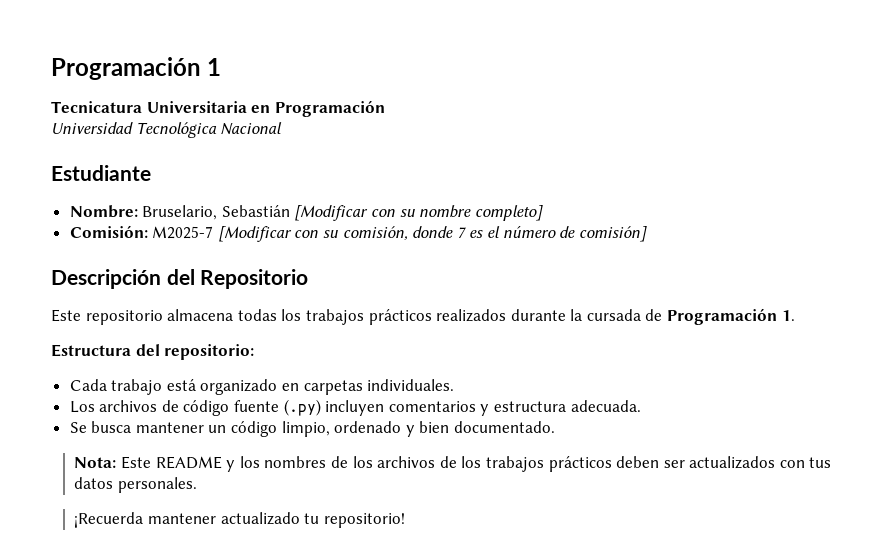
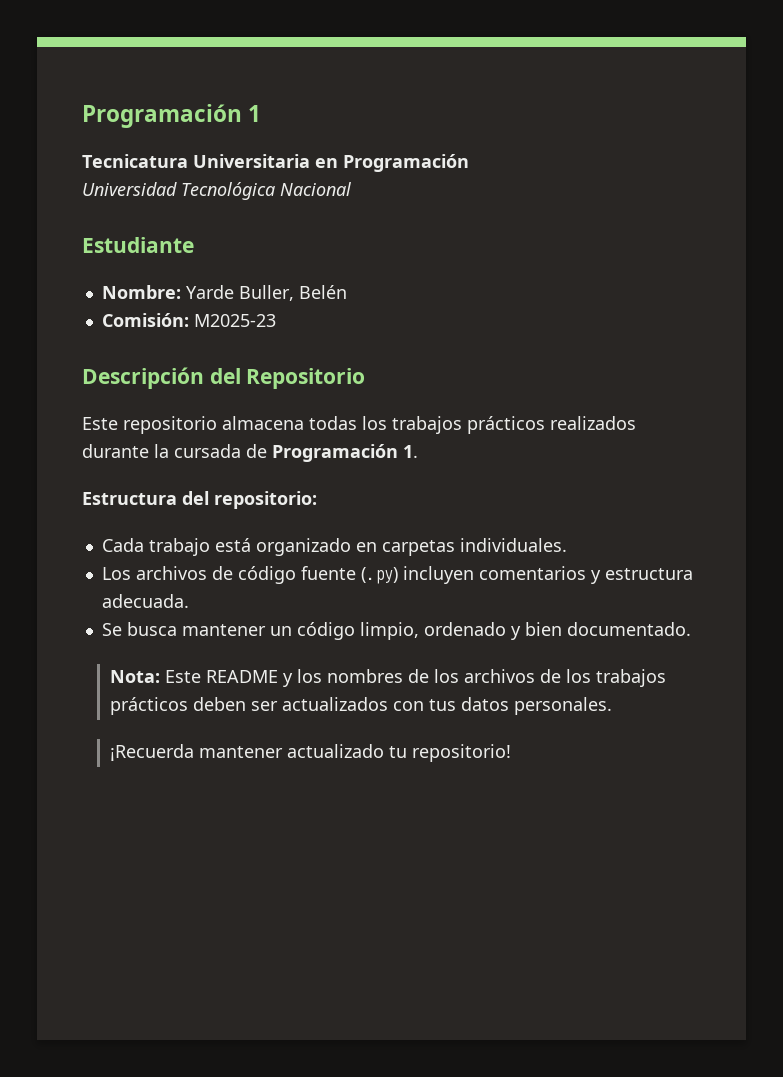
- Nombre: Bruselario, Sebastián [Modificar con su nombre completo]
- Comisión: M2025-7 [Modificar con su comisión, donde 7 es el número de comisión]
+ Nombre: Yarde Buller, Belén
+ Comisión: M2025-23

